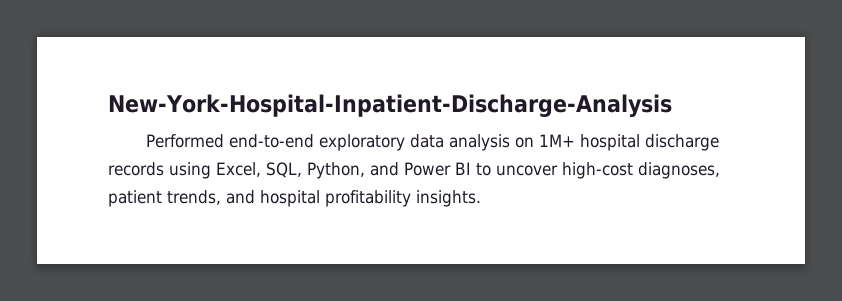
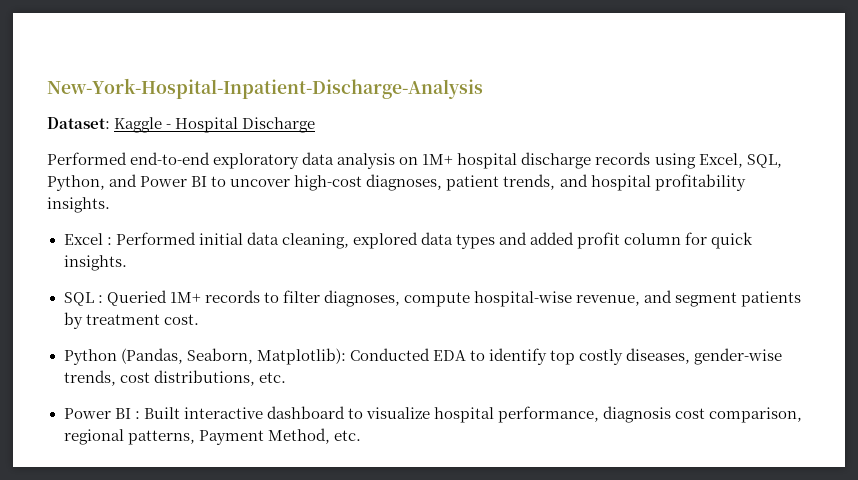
+ Dataset: Kaggle - Hospital Discharge
+ Excel : Performed initial data cleaning, explored data types and added profit column for quick insights.
+ SQL : Queried 1M+ records to filter diagnoses, compute hospital-wise revenue, and segment patients by treatment cost.
+ Python (Pandas, Seaborn, Matplotlib): Conducted EDA to identify top costly diseases, gender-wise trends, cost distributions, etc.
+ Power BI : Built interactive dashboard to visualize hospital performance, diagnosis cost comparison, regional patterns, Payment Method, etc.

